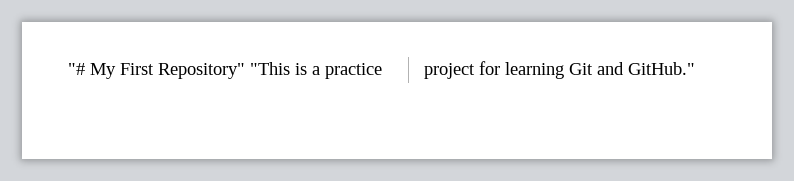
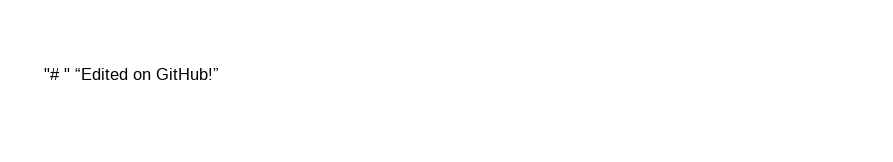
- "# My First Repository" "This is a practice project for learning Git and GitHub."
+ "# " “Edited on GitHub!”

